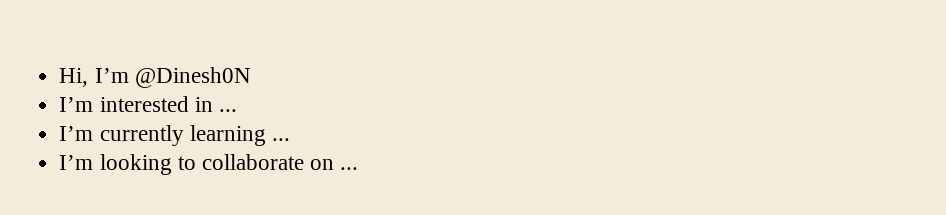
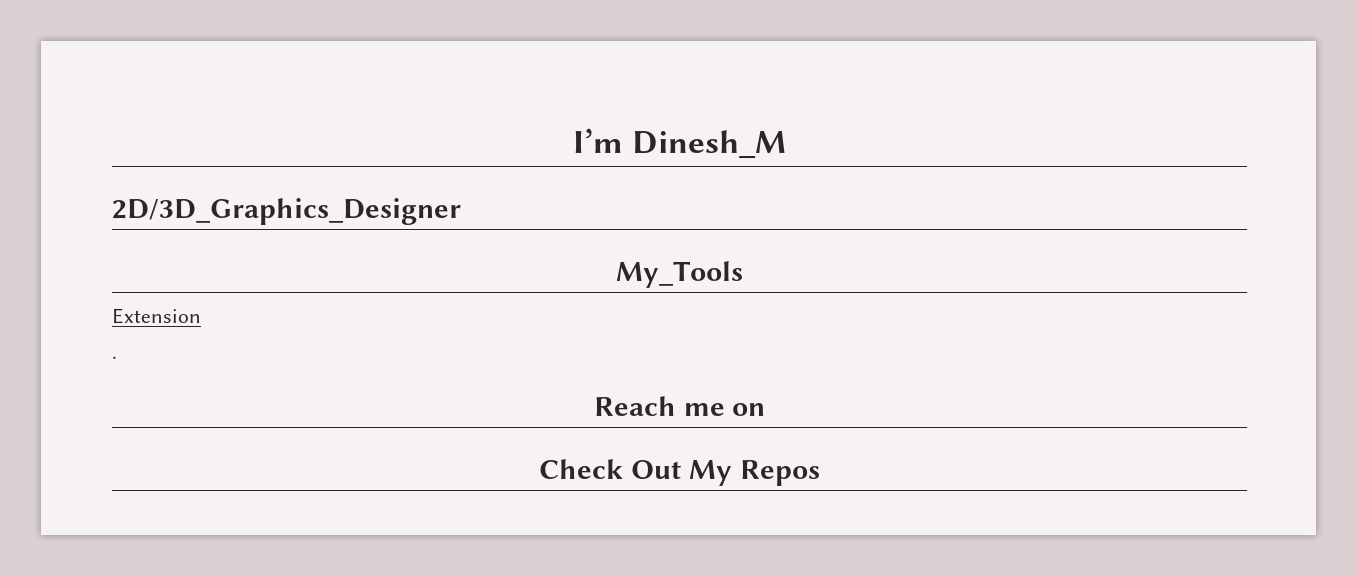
- Hi, I’m @Dinesh0N
- I’m interested in ...
- I’m currently learning ...
- I’m looking to collaborate on ...
+ I’m Dinesh_M
+ 2D/3D_Graphics_Designer
+ My_Tools
+ Extension
+ .
+ Reach me on
+ Check Out My Repos

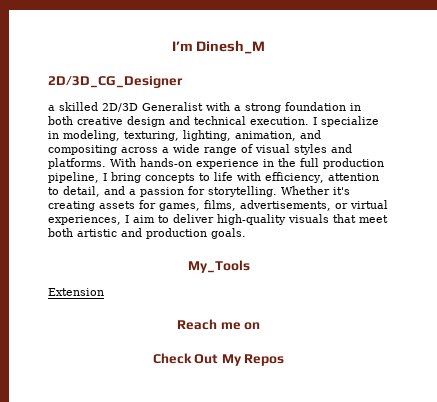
- 2D/3D_Graphics_Designer
+ 2D/3D_CG_Designer
+ a skilled 2D/3D Generalist with a strong foundation in both creative design and technical execution. I specialize in modeling, texturing, lighting, animation, and compositing across a wide range of visual styles and platforms. With hands-on experience in the full production pipeline, I bring concepts to life with efficiency, attention to detail, and a passion for storytelling. Whether it's creating assets for games, films, advertisements, or virtual experiences, I aim to deliver high-quality visuals that meet both artistic and production goals.
- .

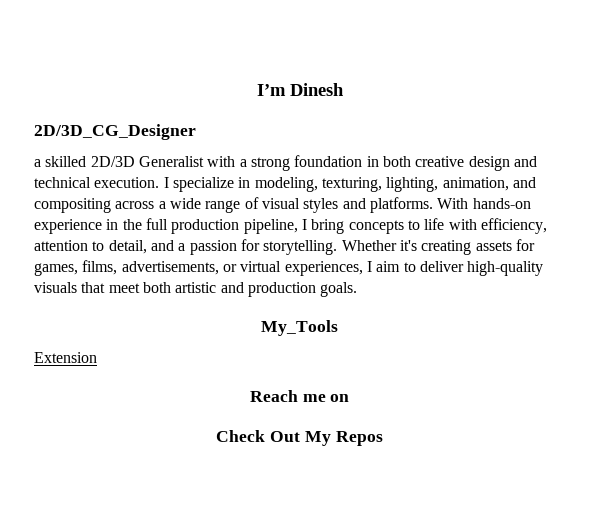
- I’m Dinesh_M
+ I’m Dinesh

